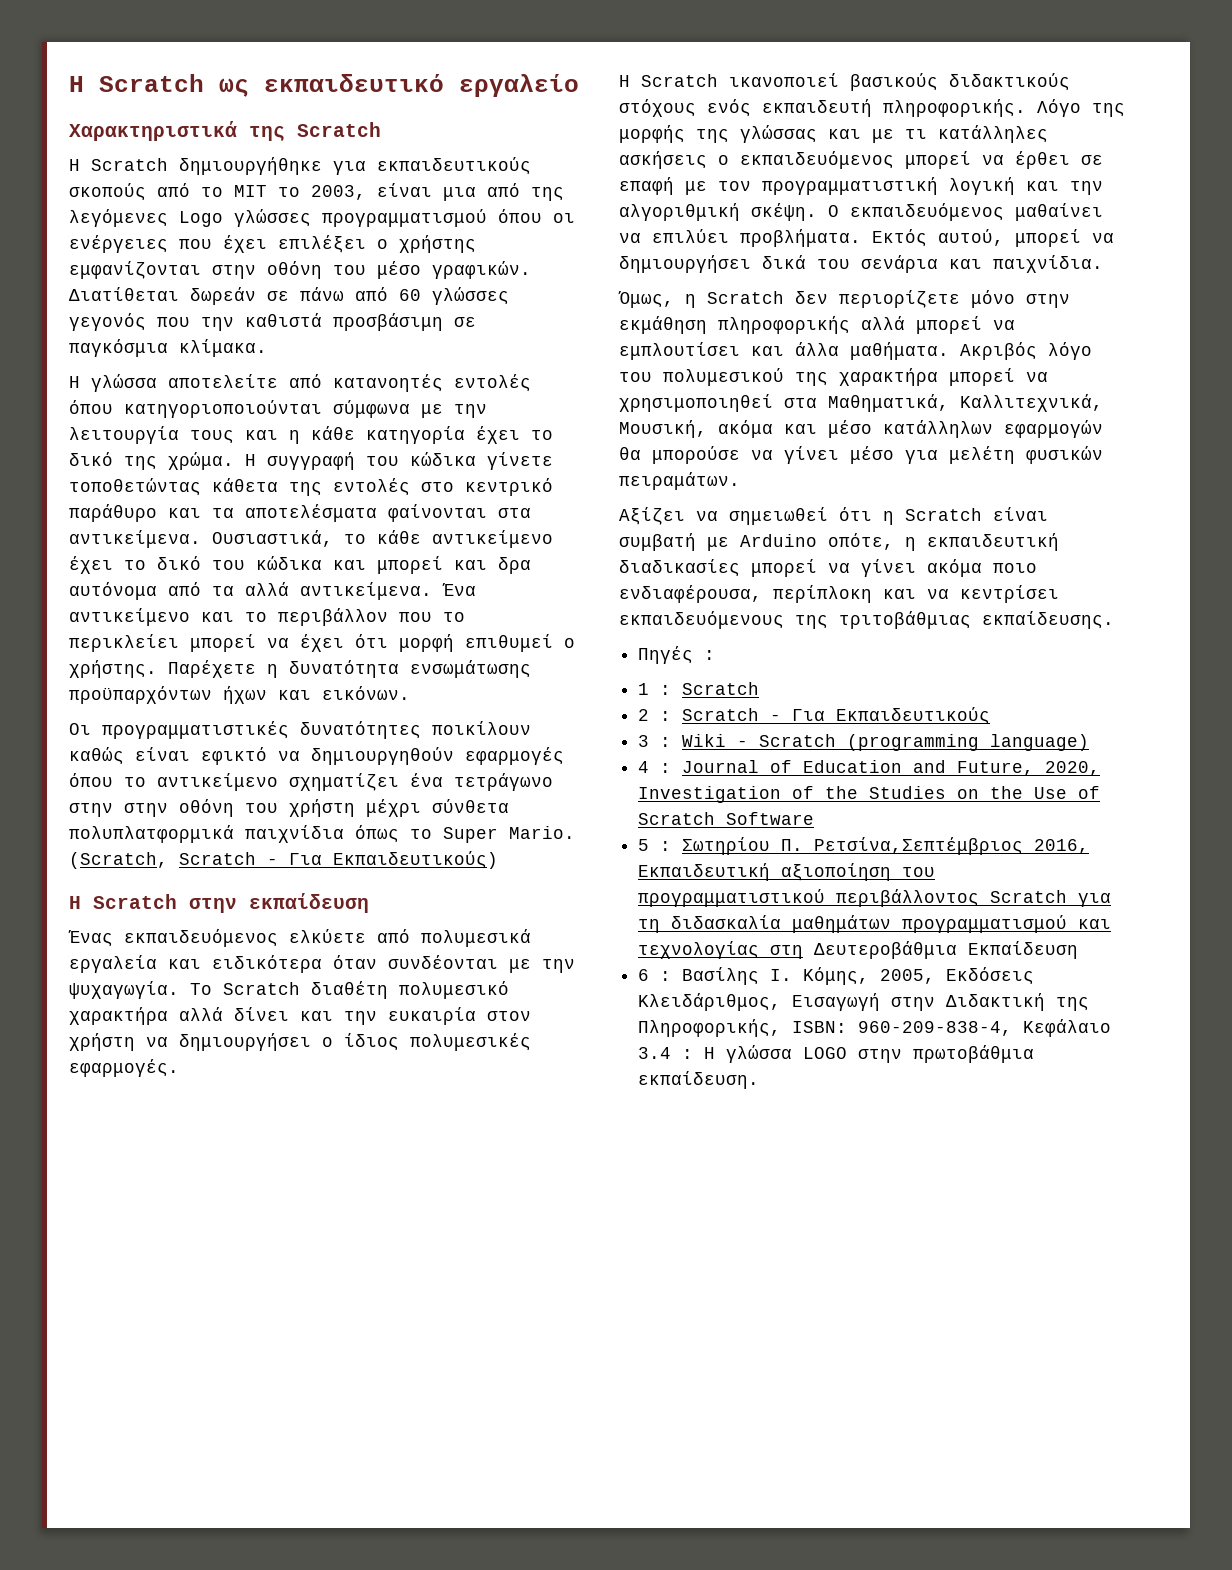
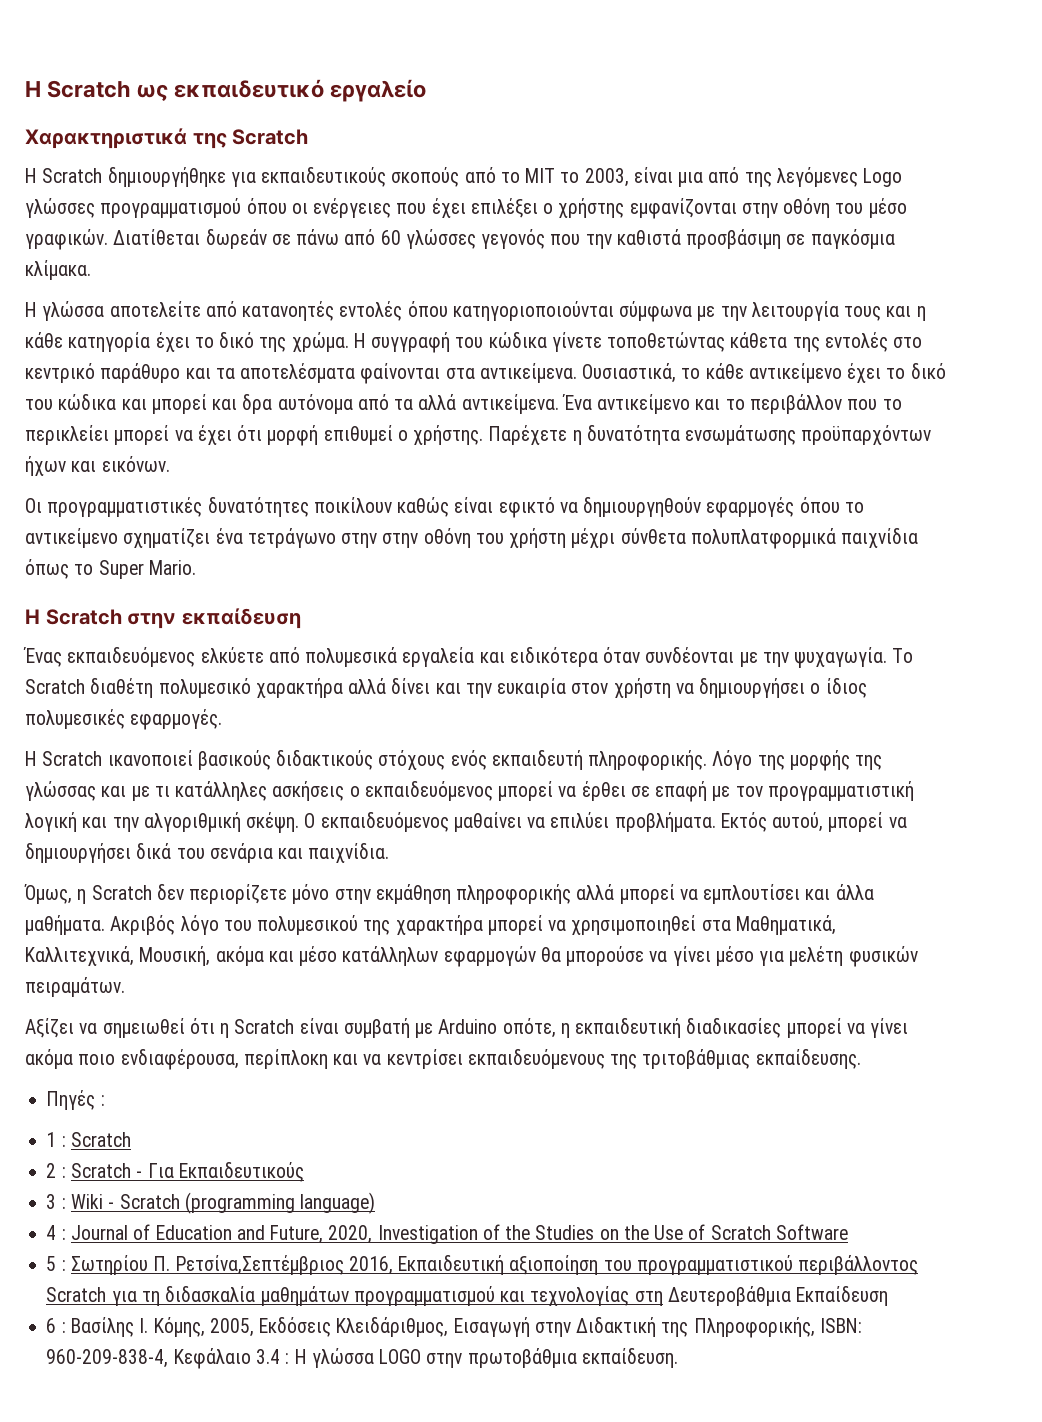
- (Scratch, Scratch - Για Εκπαιδευτικούς)

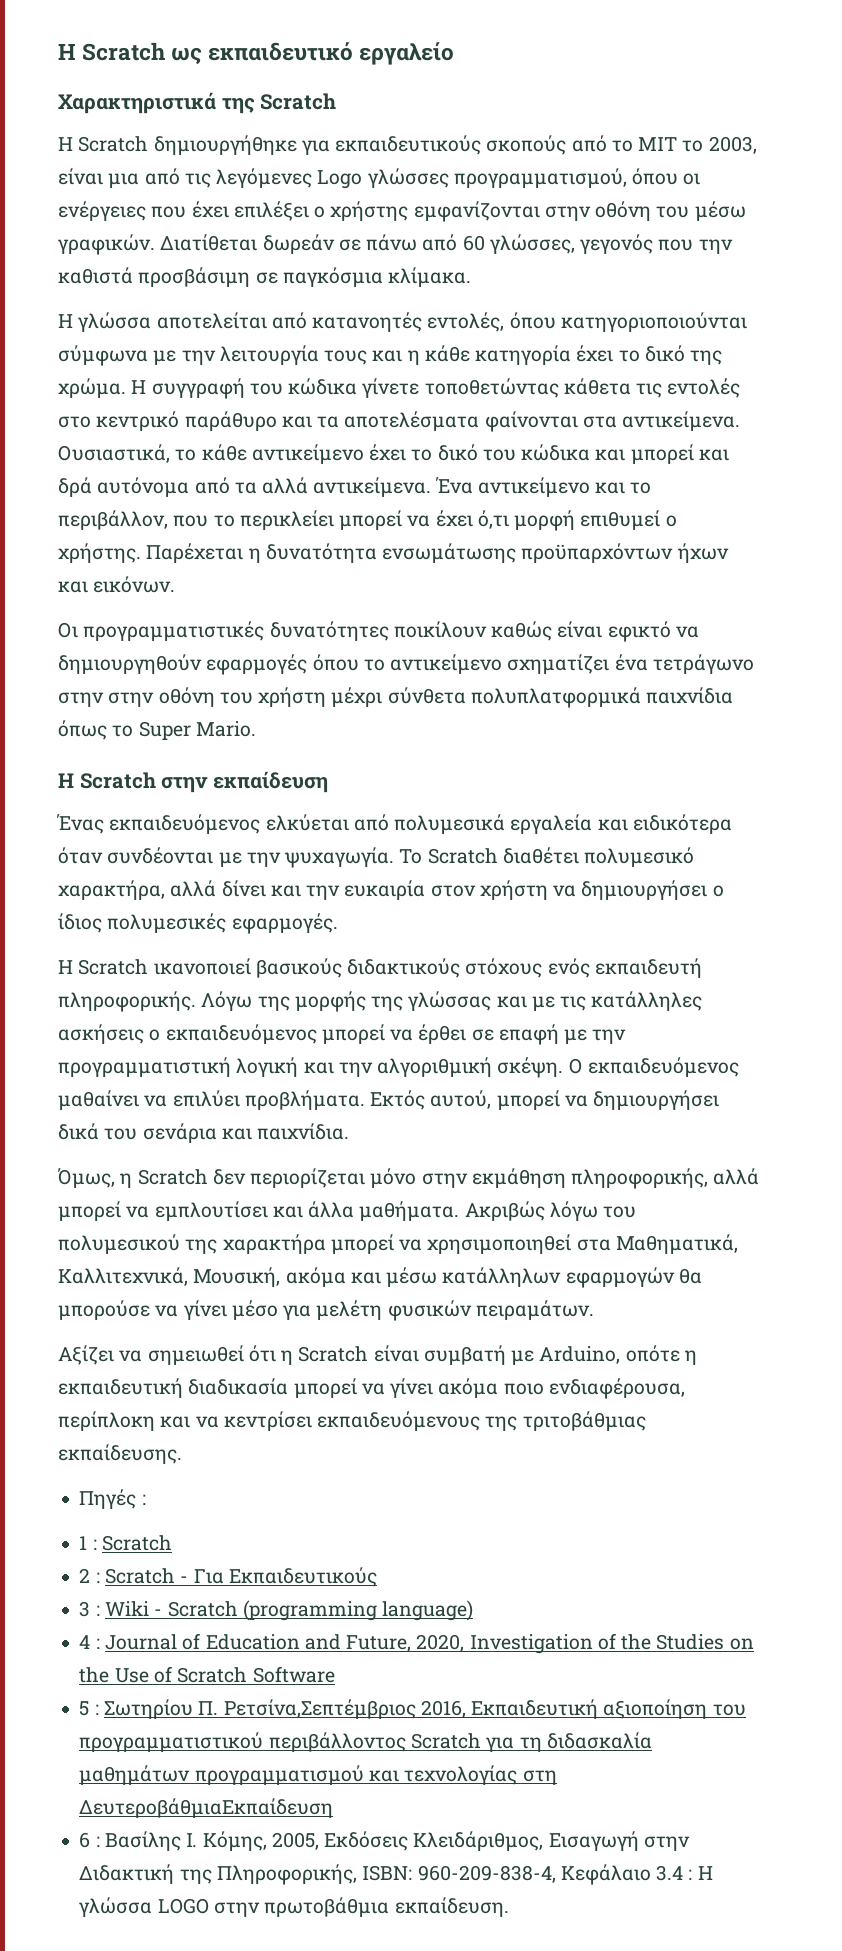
- Η Scratch δημιουργήθηκε για εκπαιδευτικούς σκοπούς από το MIT το 2003, είναι μια από της λεγόμενες Logo γλώσσες προγραμματισμού όπου οι ενέργειες που έχει επιλέξει ο χρήστης εμφανίζονται στην οθόνη του μέσο γραφικών.
+ Η Scratch δημιουργήθηκε για εκπαιδευτικούς σκοπούς από το MIT το 2003, είναι μια από τις λεγόμενες Logo γλώσσες προγραμματισμού, όπου οι ενέργειες που έχει επιλέξει ο χρήστης εμφανίζονται στην οθόνη του μέσω γραφικών.
- Διατίθεται δωρεάν σε πάνω από 60 γλώσσες γεγονός που την καθιστά προσβάσιμη σε παγκόσμια κλίμακα.
+ Διατίθεται δωρεάν σε πάνω από 60 γλώσσες, γεγονός που την καθιστά προσβάσιμη σε παγκόσμια κλίμακα.
- Η γλώσσα αποτελείτε από κατανοητές εντολές όπου κατηγοριοποιούνται σύμφωνα με την λειτουργία τους και η κάθε κατηγορία έχει το δικό της χρώμα.
+ Η γλώσσα αποτελείται από κατανοητές εντολές, όπου κατηγοριοποιούνται σύμφωνα με την λειτουργία τους και η κάθε κατηγορία έχει το δικό της χρώμα.
- Η συγγραφή του κώδικα γίνετε τοποθετώντας κάθετα της εντολές στο κεντρικό παράθυρο και τα αποτελέσματα φαίνονται στα αντικείμενα.
+ Η συγγραφή του κώδικα γίνετε τοποθετώντας κάθετα τις εντολές στο κεντρικό παράθυρο και τα αποτελέσματα φαίνονται στα αντικείμενα.
- Ουσιαστικά, το κάθε αντικείμενο έχει το δικό του κώδικα και μπορεί και δρα αυτόνομα από τα αλλά αντικείμενα.
+ Ουσιαστικά, το κάθε αντικείμενο έχει το δικό του κώδικα και μπορεί και δρά αυτόνομα από τα αλλά αντικείμενα.
- Ένα αντικείμενο και το περιβάλλον που το περικλείει μπορεί να έχει ότι μορφή επιθυμεί ο χρήστης.
+ Ένα αντικείμενο και το περιβάλλον, που το περικλείει μπορεί να έχει ό,τι μορφή επιθυμεί ο χρήστης.
- Παρέχετε η δυνατότητα ενσωμάτωσης προϋπαρχόντων ήχων και εικόνων.
+ Παρέχεται η δυνατότητα ενσωμάτωσης προϋπαρχόντων ήχων και εικόνων.
- Ένας εκπαιδευόμενος ελκύετε από πολυμεσικά εργαλεία και ειδικότερα όταν συνδέονται με την ψυχαγωγία.
+ Ένας εκπαιδευόμενος ελκύεται από πολυμεσικά εργαλεία και ειδικότερα όταν συνδέονται με την ψυχαγωγία.
- Το Scratch διαθέτη πολυμεσικό χαρακτήρα αλλά δίνει και την ευκαιρία στον χρήστη να δημιουργήσει ο ίδιος πολυμεσικές εφαρμογές.
+ Το Scratch διαθέτει πολυμεσικό χαρακτήρα, αλλά δίνει και την ευκαιρία στον χρήστη να δημιουργήσει ο ίδιος πολυμεσικές εφαρμογές.
- Λόγο της μορφής της γλώσσας και με τι κατάλληλες ασκήσεις ο εκπαιδευόμενος μπορεί να έρθει σε επαφή με τον προγραμματιστική λογική και την αλγοριθμική σκέψη.
+ Λόγω της μορφής της γλώσσας και με τις κατάλληλες ασκήσεις ο εκπαιδευόμενος μπορεί να έρθει σε επαφή με την προγραμματιστική λογική και την αλγοριθμική σκέψη.
- Όμως, η Scratch δεν περιορίζετε μόνο στην εκμάθηση πληροφορικής αλλά μπορεί να εμπλουτίσει και άλλα μαθήματα.
+ Όμως, η Scratch δεν περιορίζεται μόνο στην εκμάθηση πληροφορικής, αλλά μπορεί να εμπλουτίσει και άλλα μαθήματα.
- Ακριβός λόγο του πολυμεσικού της χαρακτήρα μπορεί να χρησιμοποιηθεί στα Μαθηματικά, Καλλιτεχνικά, Μουσική, ακόμα και μέσο κατάλληλων εφαρμογών θα μπορούσε να γίνει μέσο για μελέτη φυσικών πειραμάτων.
+ Ακριβώς λόγω του πολυμεσικού της χαρακτήρα μπορεί να χρησιμοποιηθεί στα Μαθηματικά, Καλλιτεχνικά, Μουσική, ακόμα και μέσω κατάλληλων εφαρμογών θα μπορούσε να γίνει μέσο για μελέτη φυσικών πειραμάτων.
- Αξίζει να σημειωθεί ότι η Scratch είναι συμβατή με Arduino οπότε, η εκπαιδευτική διαδικασίες μπορεί να γίνει ακόμα ποιο ενδιαφέρουσα, περίπλοκη και να κεντρίσει εκπαιδευόμενους της τριτοβάθμιας εκπαίδευσης.
+ Αξίζει να σημειωθεί ότι η Scratch είναι συμβατή με Arduino, οπότε η εκπαιδευτική διαδικασία μπορεί να γίνει ακόμα ποιο ενδιαφέρουσα, περίπλοκη και να κεντρίσει εκπαιδευόμενους της τριτοβάθμιας εκπαίδευσης.
- 5 : Σωτηρίου Π. Ρετσίνα,Σεπτέμβριος 2016, Εκπαιδευτική αξιοποίηση του προγραμματιστικού περιβάλλοντος Scratch για τη διδασκαλία μαθημάτων προγραμματισμού και τεχνολογίας στη Δευτεροβάθμια Εκπαίδευση
+ 5 : Σωτηρίου Π. Ρετσίνα,Σεπτέμβριος 2016, Εκπαιδευτική αξιοποίηση του προγραμματιστικού περιβάλλοντος Scratch για τη διδασκαλία μαθημάτων προγραμματισμού και τεχνολογίας στη ΔευτεροβάθμιαΕκπαίδευση

